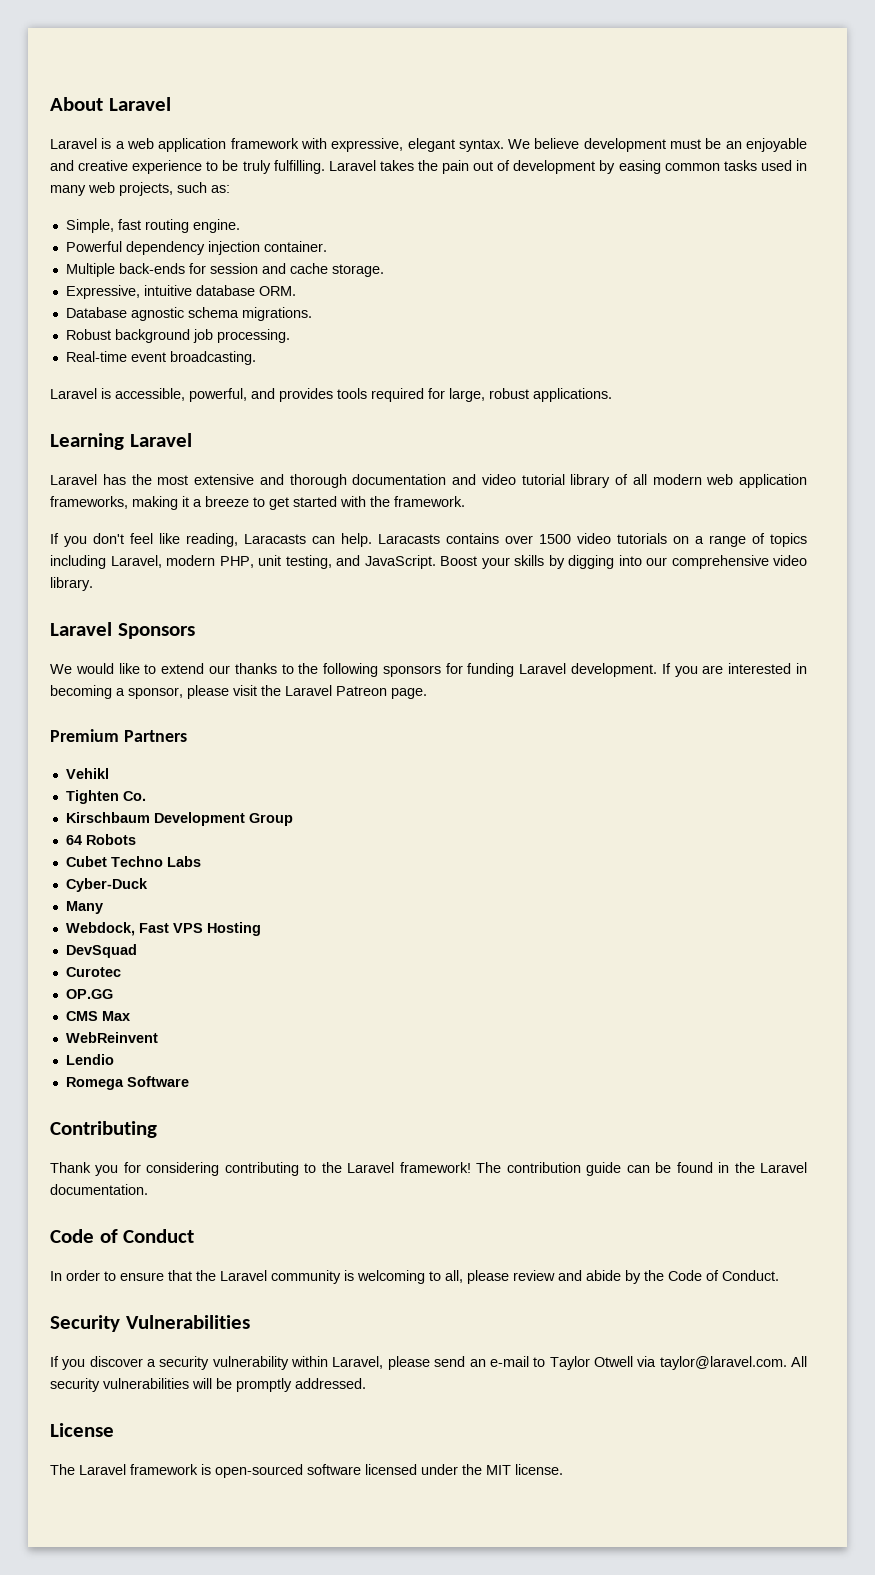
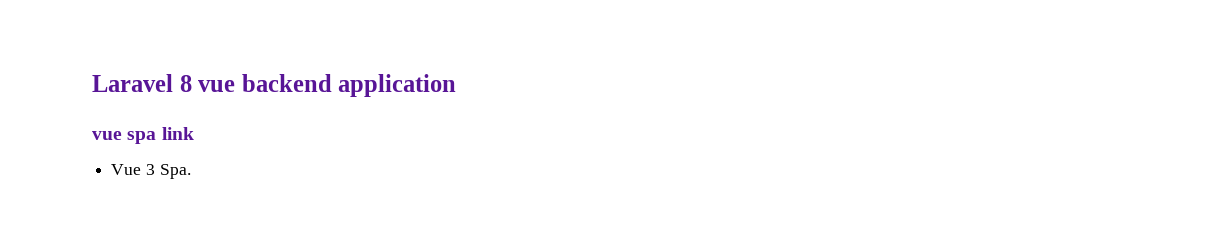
- About Laravel
- Laravel is a web application framework with expressive, elegant syntax. We believe development must be an enjoyable and creative experience to be truly fulfilling. Laravel takes the pain out of development by easing common tasks used in many web projects, such as:
- Simple, fast routing engine.
- Powerful dependency injection container.
- Multiple back-ends for session and cache storage.
- Expressive, intuitive database ORM.
- Database agnostic schema migrations.
- Robust background job processing.
- Real-time event broadcasting.
- Laravel is accessible, powerful, and provides tools required for large, robust applications.
- Learning Laravel
- Laravel has the most extensive and thorough documentation and video tutorial library of all modern web application frameworks, making it a breeze to get started with the framework.
- If you don't feel like reading, Laracasts can help. Laracasts contains over 1500 video tutorials on a range of topics including Laravel, modern PHP, unit testing, and JavaScript. Boost your skills by digging into our comprehensive video library.
- Laravel Sponsors
- We would like to extend our thanks to the following sponsors for funding Laravel development. If you are interested in becoming a sponsor, please visit the Laravel Patreon page.
- Premium Partners
- Vehikl
- Tighten Co.
- Kirschbaum Development Group
- 64 Robots
- Cubet Techno Labs
- Cyber-Duck
- Many
- Webdock, Fast VPS Hosting
- DevSquad
- Curotec
- OP.GG
- CMS Max
- WebReinvent
- Lendio
- Romega Software
- Contributing
- Thank you for considering contributing to the Laravel framework! The contribution guide can be found in the Laravel documentation.
- Code of Conduct
- In order to ensure that the Laravel community is welcoming to all, please review and abide by the Code of Conduct.
- Security Vulnerabilities
- If you discover a security vulnerability within Laravel, please send an e-mail to Taylor Otwell via taylor@laravel.com. All security vulnerabilities will be promptly addressed.
- License
- The Laravel framework is open-sourced software licensed under the MIT license.
+ Laravel 8 vue backend application
+ vue spa link
+ Vue 3 Spa.

